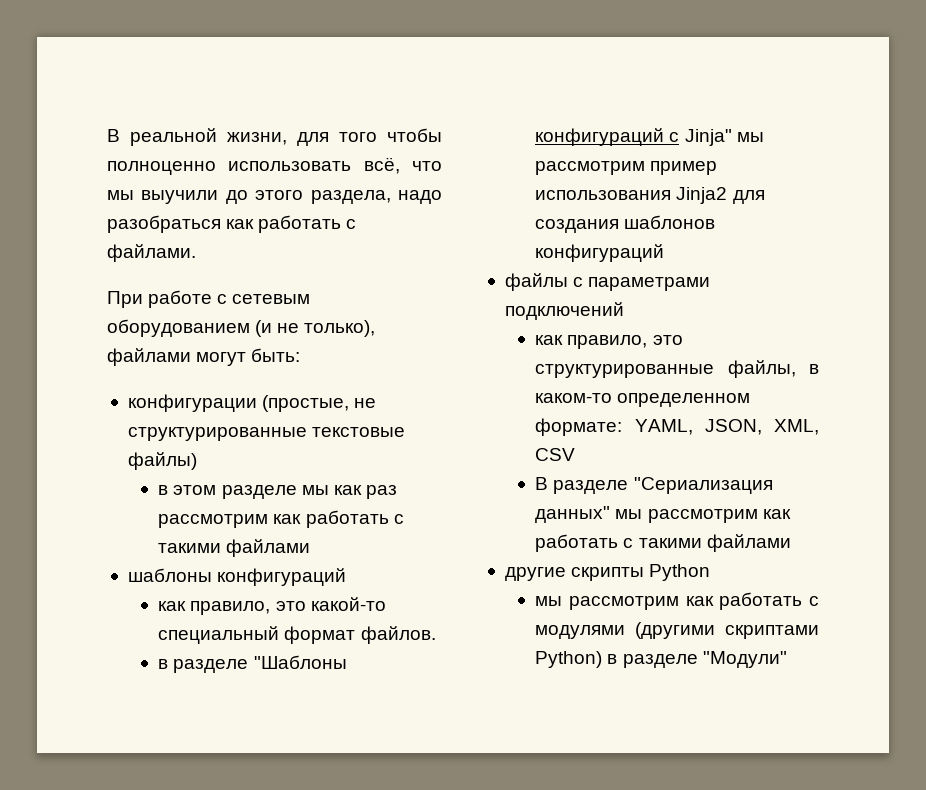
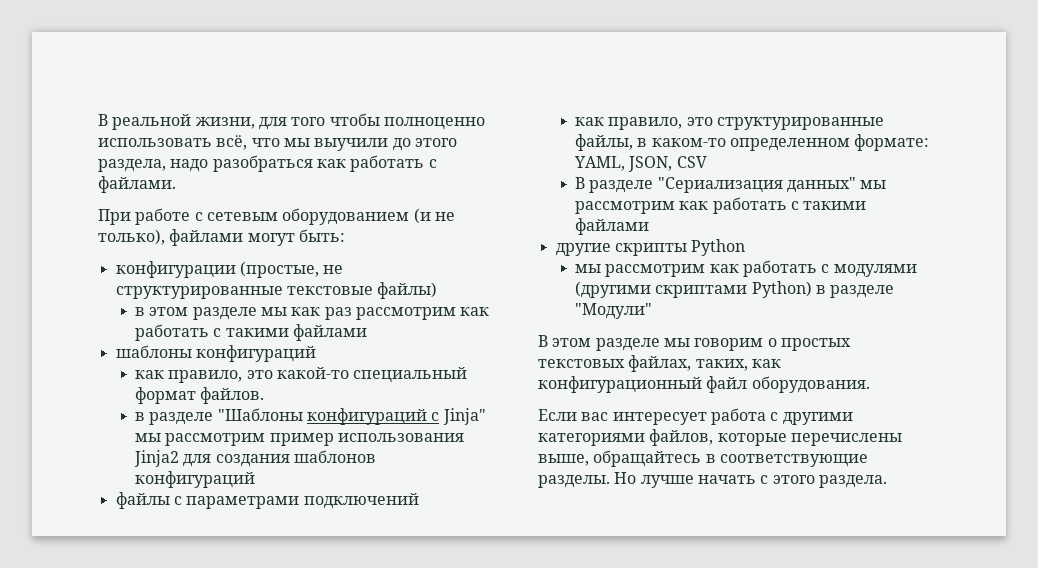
- как правило, это структурированные файлы, в каком-то определенном формате: YAML, JSON, XML, CSV
+ как правило, это структурированные файлы, в каком-то определенном формате: YAML, JSON, CSV
+ В этом разделе мы говорим о простых текстовых файлах, таких, как конфигурационный файл оборудования.
+ Если вас интересует работа с другими категориями файлов, которые перечислены выше, обращайтесь в соответствующие разделы. Но лучше начать с этого раздела.

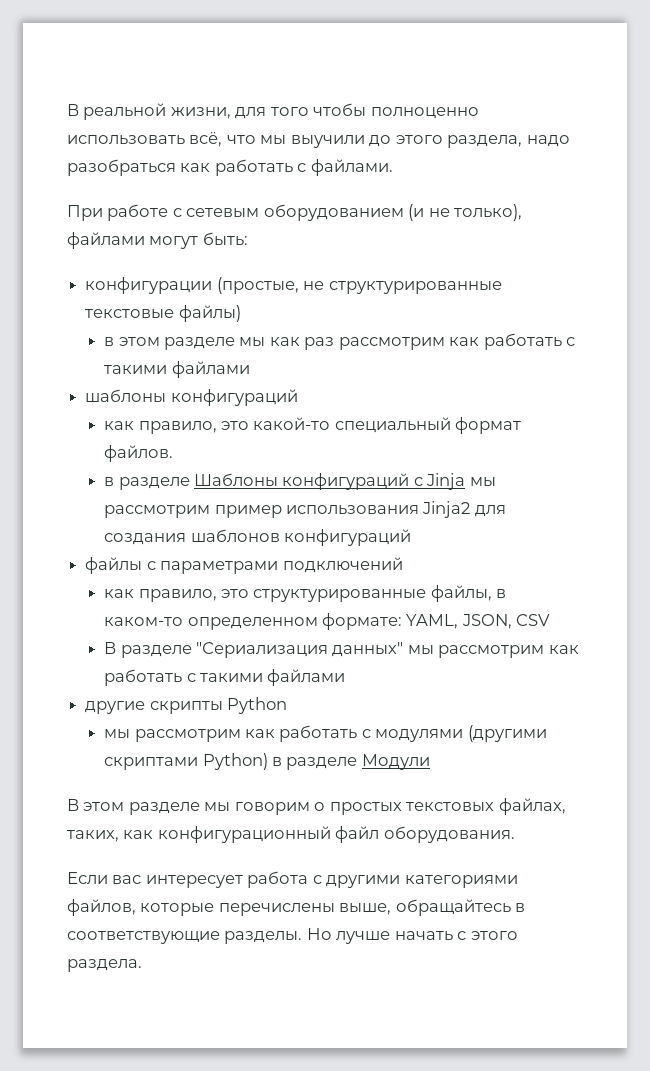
- в разделе "Шаблоны конфигураций с Jinja" мы рассмотрим пример использования Jinja2 для создания шаблонов конфигураций
+ в разделе Шаблоны конфигураций с Jinja мы рассмотрим пример использования Jinja2 для создания шаблонов конфигураций
- мы рассмотрим как работать с модулями (другими скриптами Python) в разделе "Модули"
+ мы рассмотрим как работать с модулями (другими скриптами Python) в разделе Модули

